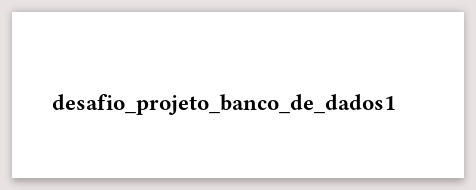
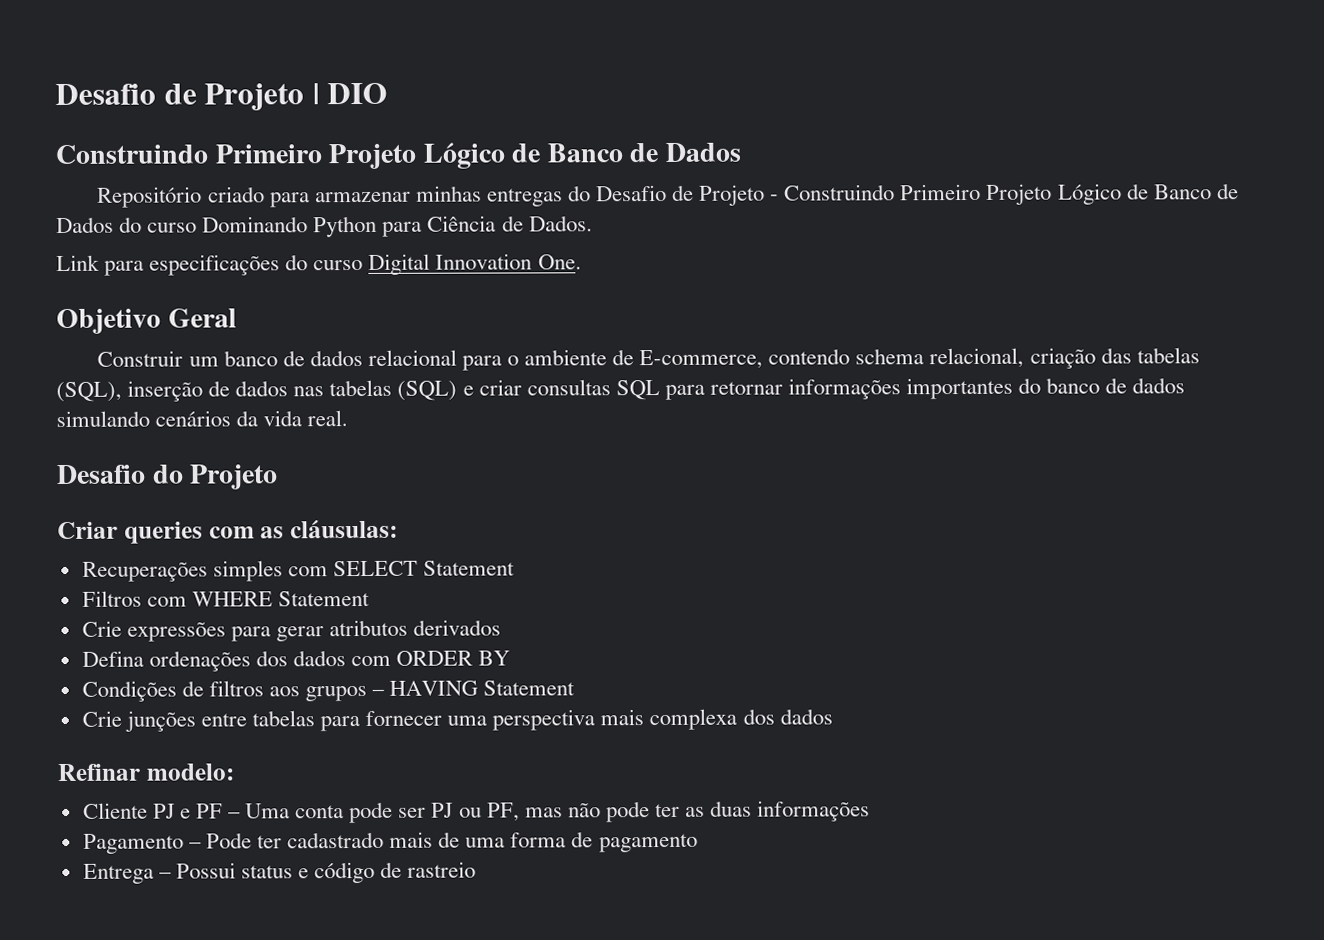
- desafio_projeto_banco_de_dados1
+ Desafio de Projeto | DIO
+ Construindo Primeiro Projeto Lógico de Banco de Dados
+ Repositório criado para armazenar minhas entregas do Desafio de Projeto - Construindo Primeiro Projeto Lógico de Banco de Dados do curso Dominando Python para Ciência de Dados.
+ Link para especificações do curso Digital Innovation One.
+ Objetivo Geral
+ Construir um banco de dados relacional para o ambiente de E-commerce, contendo schema relacional, criação das tabelas (SQL), inserção de dados nas tabelas (SQL) e criar consultas SQL para retornar informações importantes do banco de dados simulando cenários da vida real.
+ Desafio do Projeto
+ Criar queries com as cláusulas:
+ Recuperações simples com SELECT Statement
+ Filtros com WHERE Statement
+ Crie expressões para gerar atributos derivados
+ Defina ordenações dos dados com ORDER BY
+ Condições de filtros aos grupos – HAVING Statement
+ Crie junções entre tabelas para fornecer uma perspectiva mais complexa dos dados
+ Refinar modelo:
+ Cliente PJ e PF – Uma conta pode ser PJ ou PF, mas não pode ter as duas informações
+ Pagamento – Pode ter cadastrado mais de uma forma de pagamento
+ Entrega – Possui status e código de rastreio

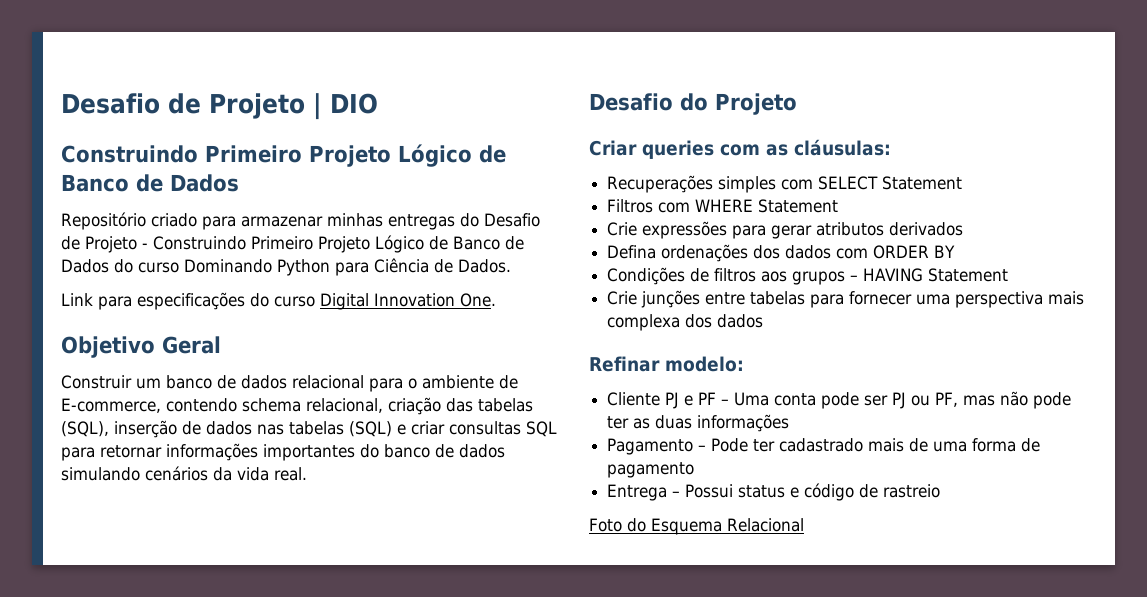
+ Foto do Esquema Relacional

